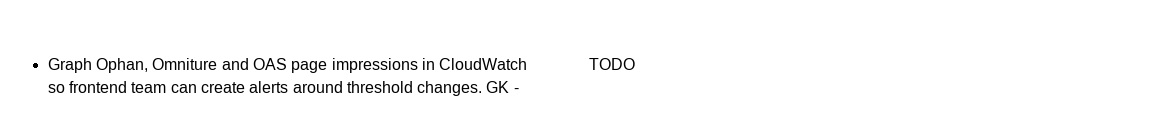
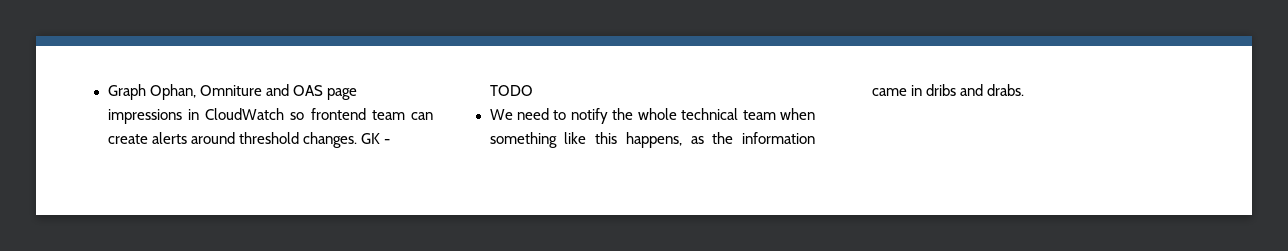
+ We need to notify the whole technical team when something like this happens, as the information came in dribs and drabs.

